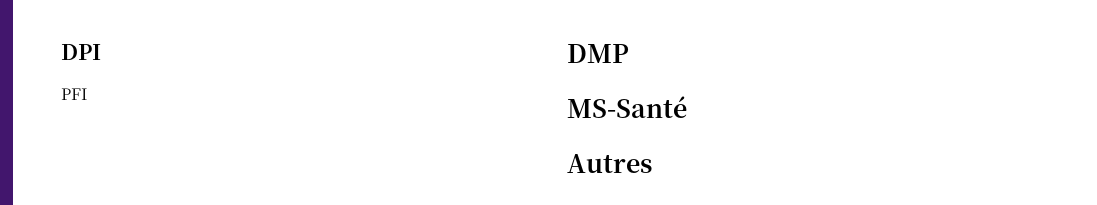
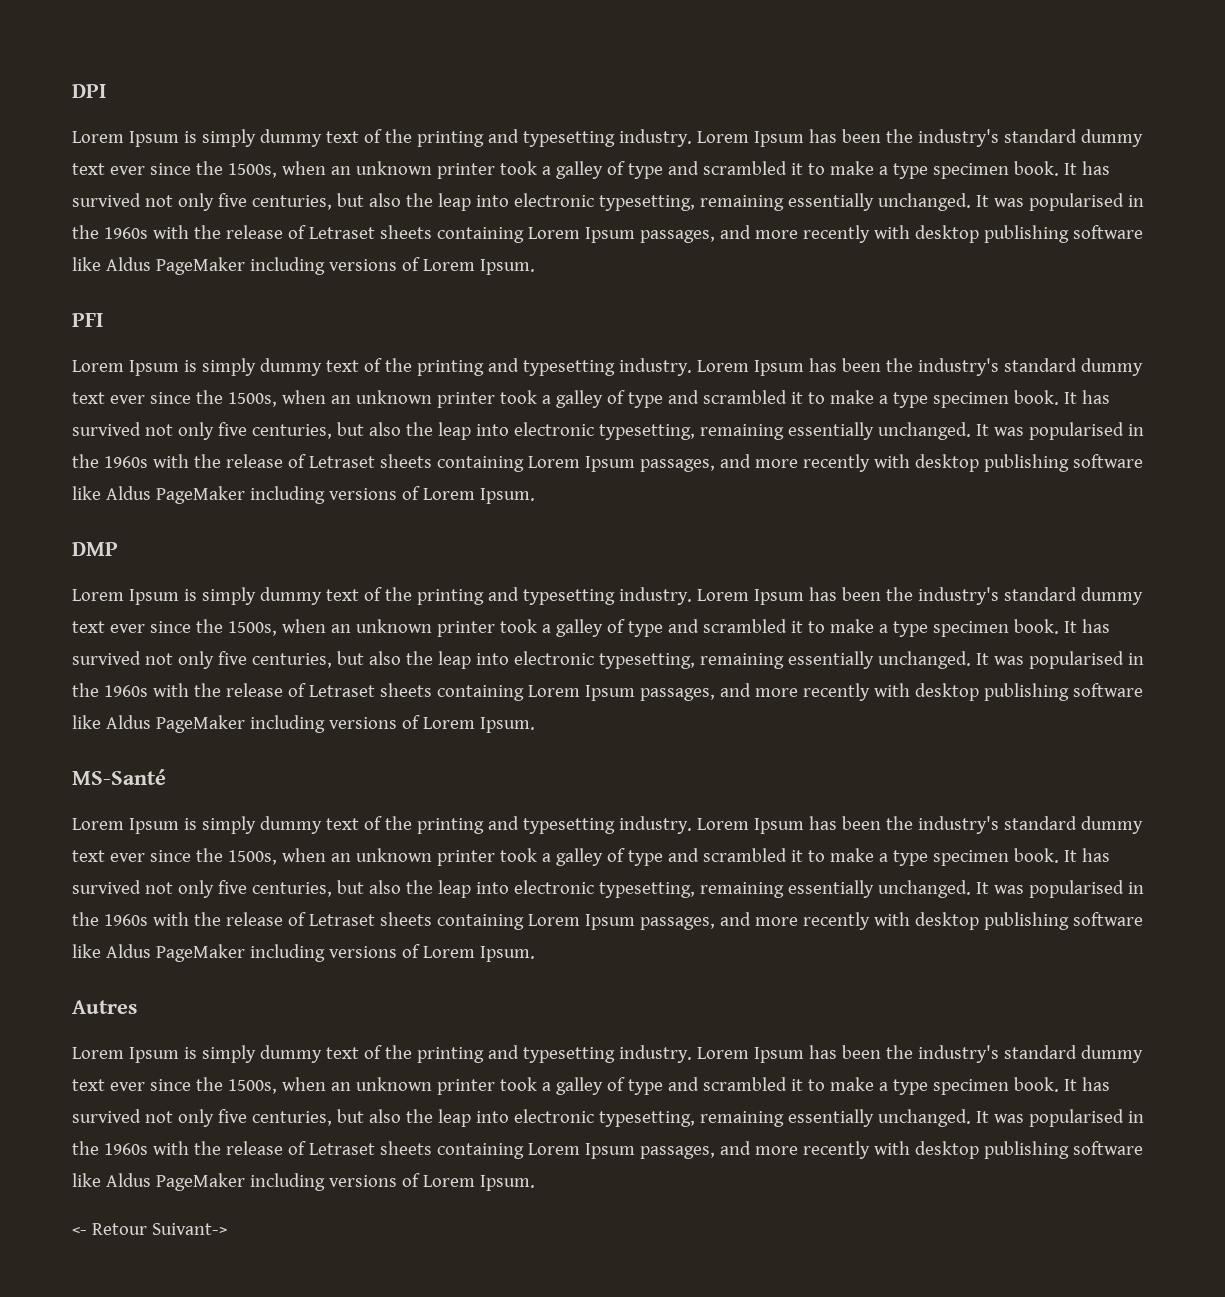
  DPI
+ Lorem Ipsum is simply dummy text of the printing and typesetting industry. Lorem Ipsum has been the industry's standard dummy text ever since the 1500s, when an unknown printer took a galley of type and scrambled it to make a type specimen book. It has survived not only five centuries, but also the leap into electronic typesetting, remaining essentially unchanged. It was popularised in the 1960s with the release of Letraset sheets containing Lorem Ipsum passages, and more recently with desktop publishing software like Aldus PageMaker including versions of Lorem Ipsum.
  PFI
+ Lorem Ipsum is simply dummy text of the printing and typesetting industry. Lorem Ipsum has been the industry's standard dummy text ever since the 1500s, when an unknown printer took a galley of type and scrambled it to make a type specimen book. It has survived not only five centuries, but also the leap into electronic typesetting, remaining essentially unchanged. It was popularised in the 1960s with the release of Letraset sheets containing Lorem Ipsum passages, and more recently with desktop publishing software like Aldus PageMaker including versions of Lorem Ipsum.
  DMP
+ Lorem Ipsum is simply dummy text of the printing and typesetting industry. Lorem Ipsum has been the industry's standard dummy text ever since the 1500s, when an unknown printer took a galley of type and scrambled it to make a type specimen book. It has survived not only five centuries, but also the leap into electronic typesetting, remaining essentially unchanged. It was popularised in the 1960s with the release of Letraset sheets containing Lorem Ipsum passages, and more recently with desktop publishing software like Aldus PageMaker including versions of Lorem Ipsum.
  MS-Santé
+ Lorem Ipsum is simply dummy text of the printing and typesetting industry. Lorem Ipsum has been the industry's standard dummy text ever since the 1500s, when an unknown printer took a galley of type and scrambled it to make a type specimen book. It has survived not only five centuries, but also the leap into electronic typesetting, remaining essentially unchanged. It was popularised in the 1960s with the release of Letraset sheets containing Lorem Ipsum passages, and more recently with desktop publishing software like Aldus PageMaker including versions of Lorem Ipsum.
  Autres
+ Lorem Ipsum is simply dummy text of the printing and typesetting industry. Lorem Ipsum has been the industry's standard dummy text ever since the 1500s, when an unknown printer took a galley of type and scrambled it to make a type specimen book. It has survived not only five centuries, but also the leap into electronic typesetting, remaining essentially unchanged. It was popularised in the 1960s with the release of Letraset sheets containing Lorem Ipsum passages, and more recently with desktop publishing software like Aldus PageMaker including versions of Lorem Ipsum.
+ <- Retour Suivant->

